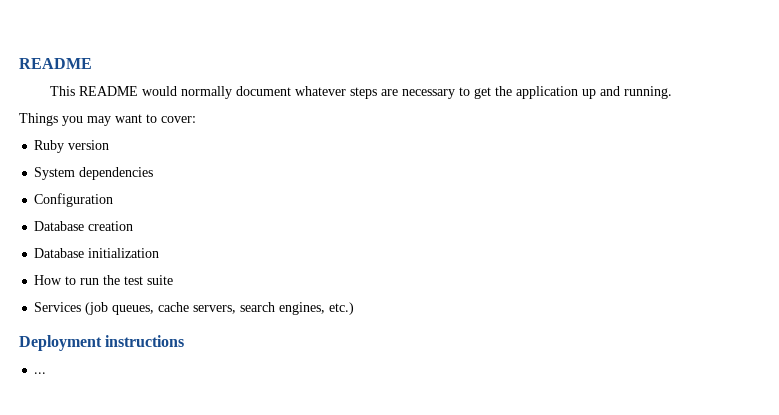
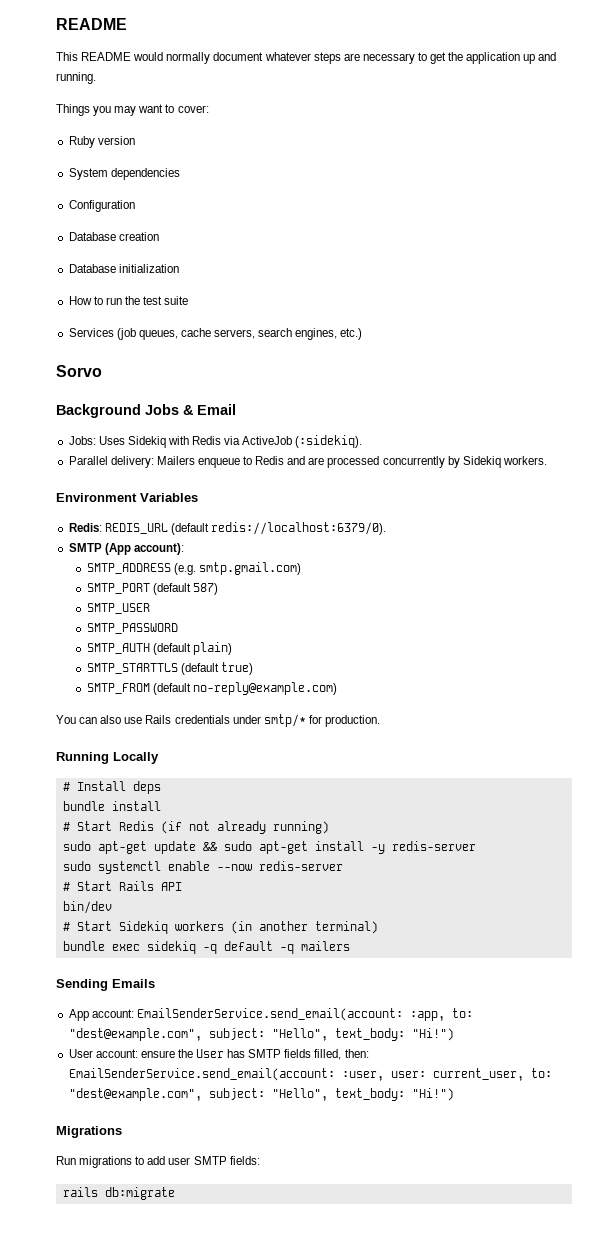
- Deployment instructions
- ...
+ Sorvo
+ Background Jobs & Email
+ Jobs: Uses Sidekiq with Redis via ActiveJob (:sidekiq).
+ Parallel delivery: Mailers enqueue to Redis and are processed concurrently by Sidekiq workers.
+ Environment Variables
+ Redis: REDIS_URL (default redis://localhost:6379/0).
+ SMTP (App account):
+ SMTP_ADDRESS (e.g. smtp.gmail.com)
+ SMTP_PORT (default 587)
+ SMTP_USER
+ SMTP_PASSWORD
+ SMTP_AUTH (default plain)
+ SMTP_STARTTLS (default true)
+ SMTP_FROM (default no-reply@example.com)
+ You can also use Rails credentials under smtp/* for production.
+ Running Locally
+ # Install deps
+ bundle install
+ # Start Redis (if not already running)
+ sudo apt-get update && sudo apt-get install -y redis-server
+ sudo systemctl enable --now redis-server
+ # Start Rails API
+ bin/dev
+ # Start Sidekiq workers (in another terminal)
+ bundle exec sidekiq -q default -q mailers
+ Sending Emails
+ App account: EmailSenderService.send_email(account: :app, to: "dest@example.com", subject: "Hello", text_body: "Hi!")
+ User account: ensure the User has SMTP fields filled, then: EmailSenderService.send_email(account: :user, user: current_user, to: "dest@example.com", subject: "Hello", text_body: "Hi!")
+ Migrations
+ Run migrations to add user SMTP fields:
+ rails db:migrate

